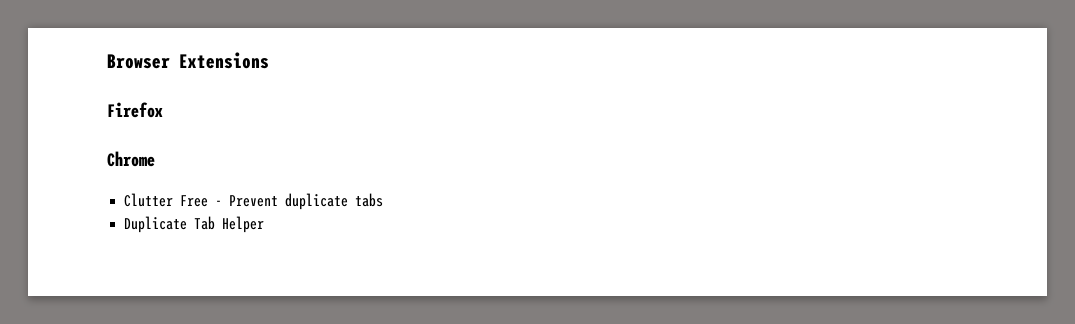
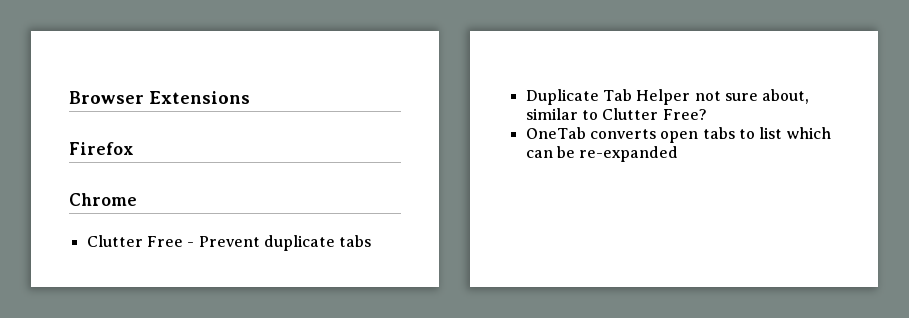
- Duplicate Tab Helper
+ Duplicate Tab Helper not sure about, similar to Clutter Free?
+ OneTab converts open tabs to list which can be re-expanded

